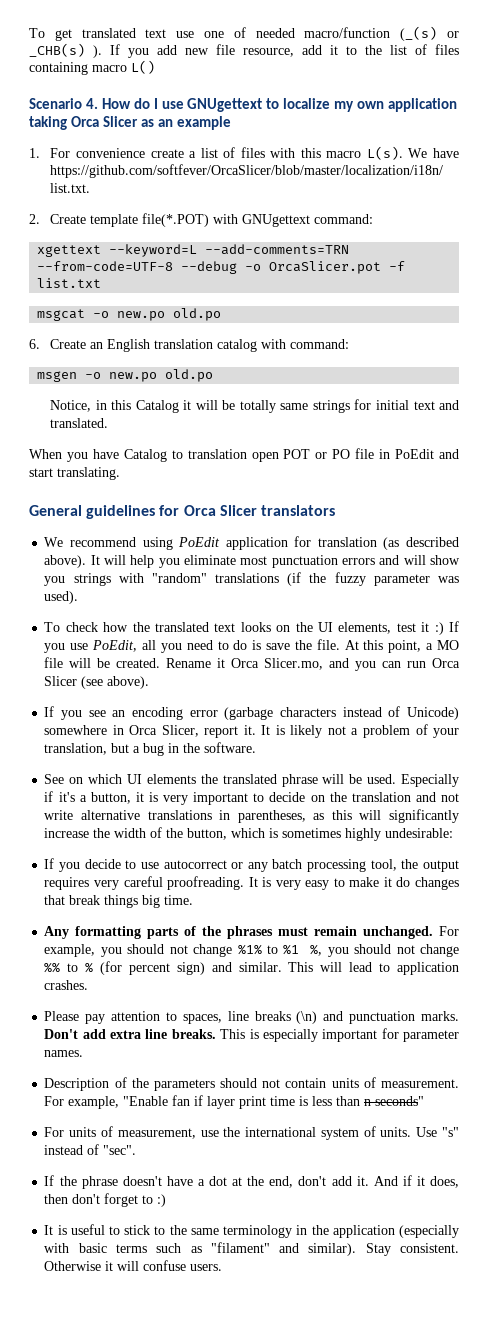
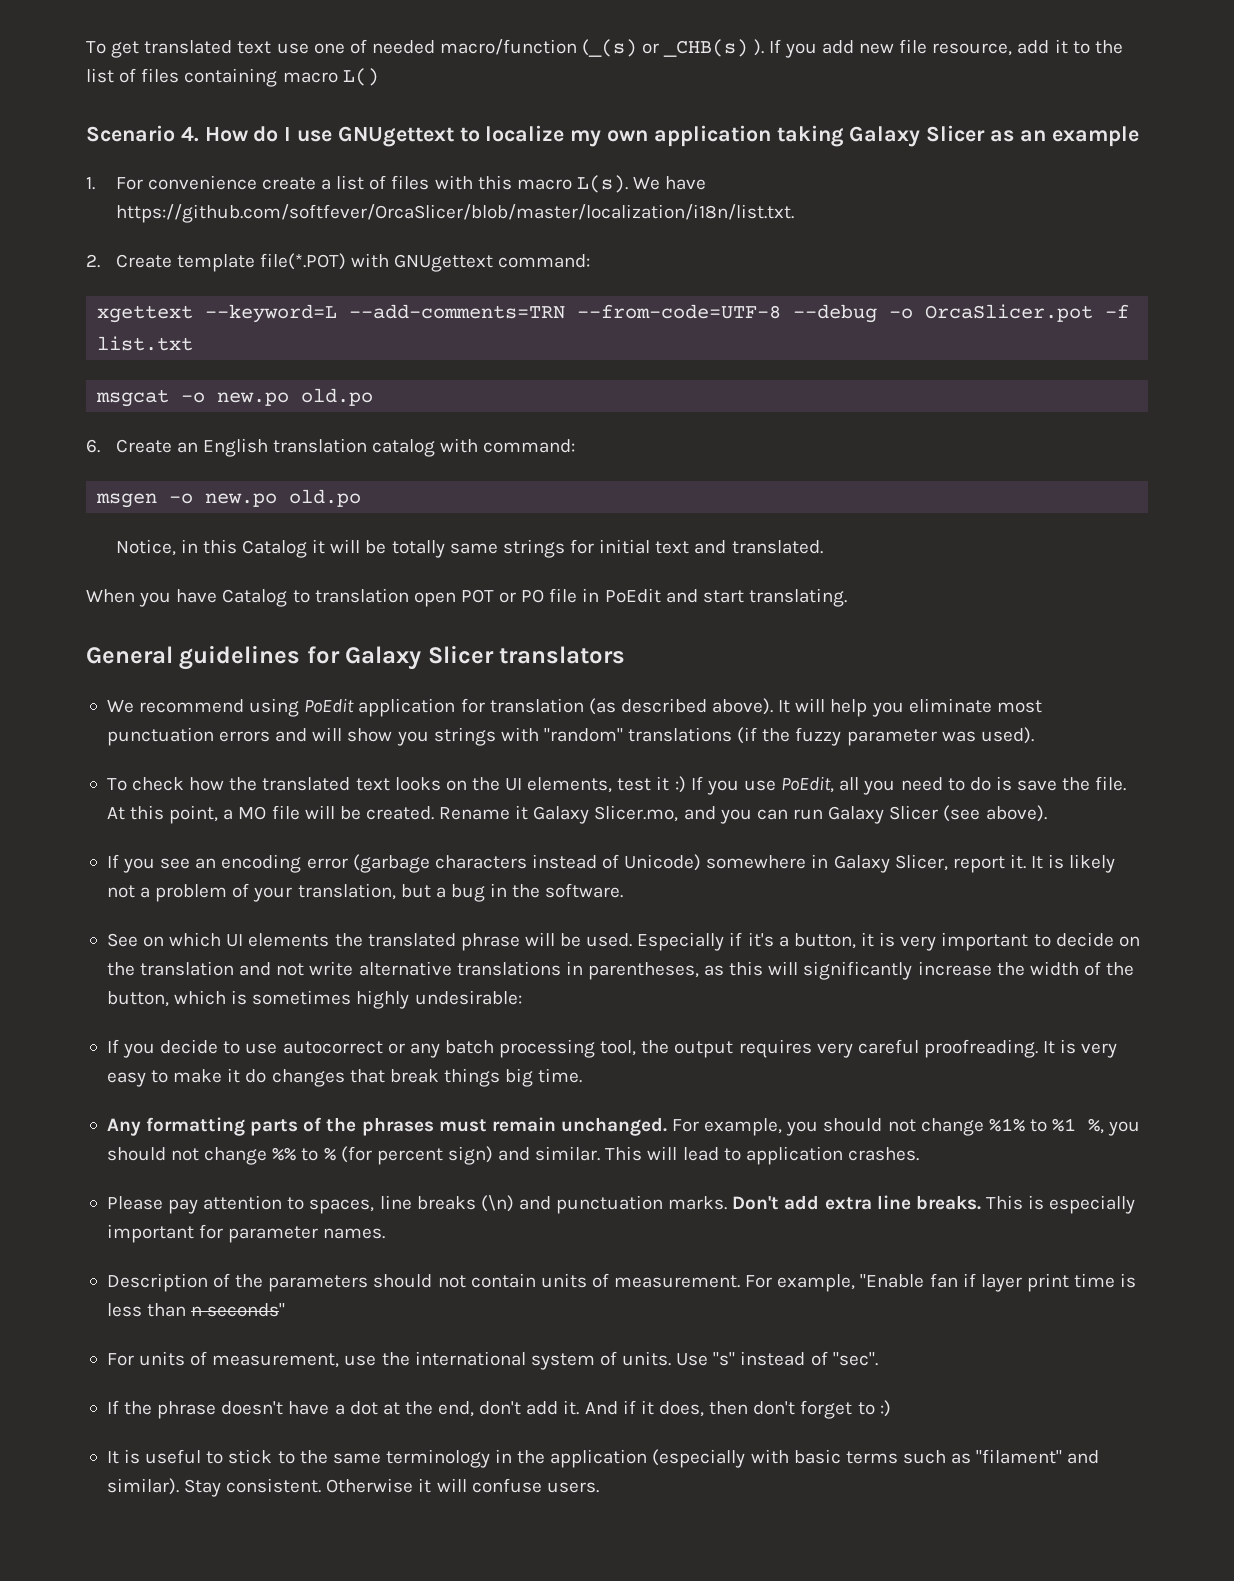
- Scenario 4. How do I use GNUgettext to localize my own application taking Orca Slicer as an example
+ Scenario 4. How do I use GNUgettext to localize my own application taking Galaxy Slicer as an example
- General guidelines for Orca Slicer translators
+ General guidelines for Galaxy Slicer translators
- Rename it Orca Slicer.mo, and you can run Orca Slicer (see above).
+ Rename it Galaxy Slicer.mo, and you can run Galaxy Slicer (see above).
- If you see an encoding error (garbage characters instead of Unicode) somewhere in Orca Slicer, report it.
+ If you see an encoding error (garbage characters instead of Unicode) somewhere in Galaxy Slicer, report it.

